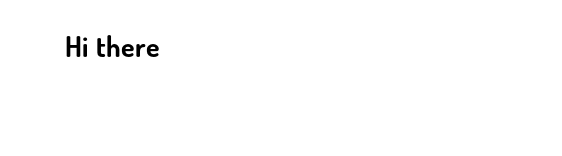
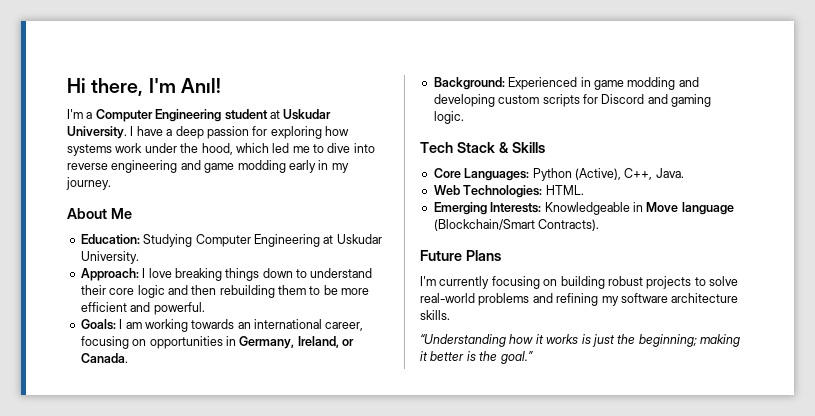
- Hi there
+ Hi there, I'm Anıl!
+ I'm a Computer Engineering student at Uskudar University. I have a deep passion for exploring how systems work under the hood, which led me to dive into reverse engineering and game modding early in my journey.
+ About Me
+ Education: Studying Computer Engineering at Uskudar University.
+ Approach: I love breaking things down to understand their core logic and then rebuilding them to be more efficient and powerful.
+ Goals: I am working towards an international career, focusing on opportunities in Germany, Ireland, or Canada.
+ Background: Experienced in game modding and developing custom scripts for Discord and gaming logic.
+ Tech Stack & Skills
+ Core Languages: Python (Active), C++, Java.
+ Web Technologies: HTML.
+ Emerging Interests: Knowledgeable in Move language (Blockchain/Smart Contracts).
+ Future Plans
+ I'm currently focusing on building robust projects to solve real-world problems and refining my software architecture skills.
+ “Understanding how it works is just the beginning; making it better is the goal.”

